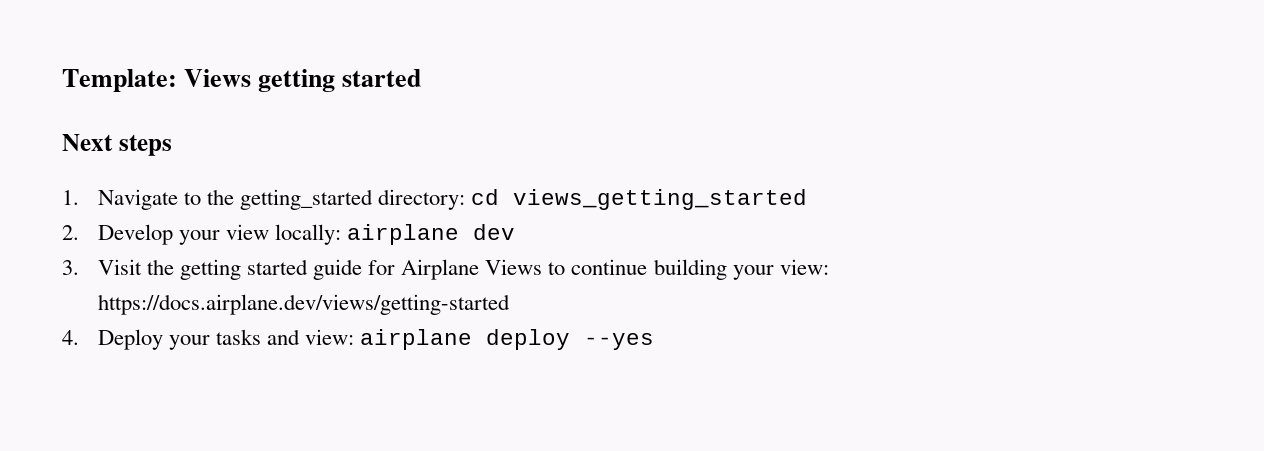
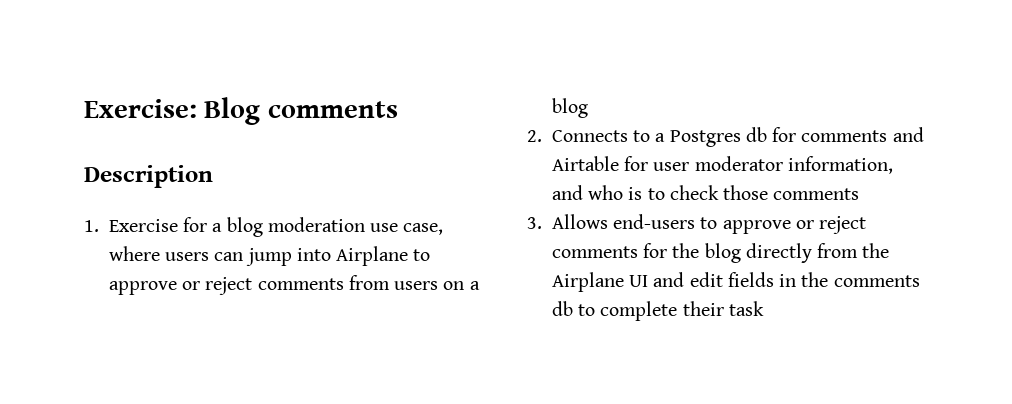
- Template: Views getting started
- Next steps
- 1. Navigate to the getting_started directory: cd views_getting_started
- 2. Develop your view locally: airplane dev
- 3. Visit the getting started guide for Airplane Views to continue building your view: https://docs.airplane.dev/views/getting-started
- 4. Deploy your tasks and view: airplane deploy --yes
+ Exercise: Blog comments
+ Description
+ 1. Exercise for a blog moderation use case, where users can jump into Airplane to approve or reject comments from users on a blog
+ 2. Connects to a Postgres db for comments and Airtable for user moderator information, and who is to check those comments
+ 3. Allows end-users to approve or reject comments for the blog directly from the Airplane UI and edit fields in the comments db to complete their task

